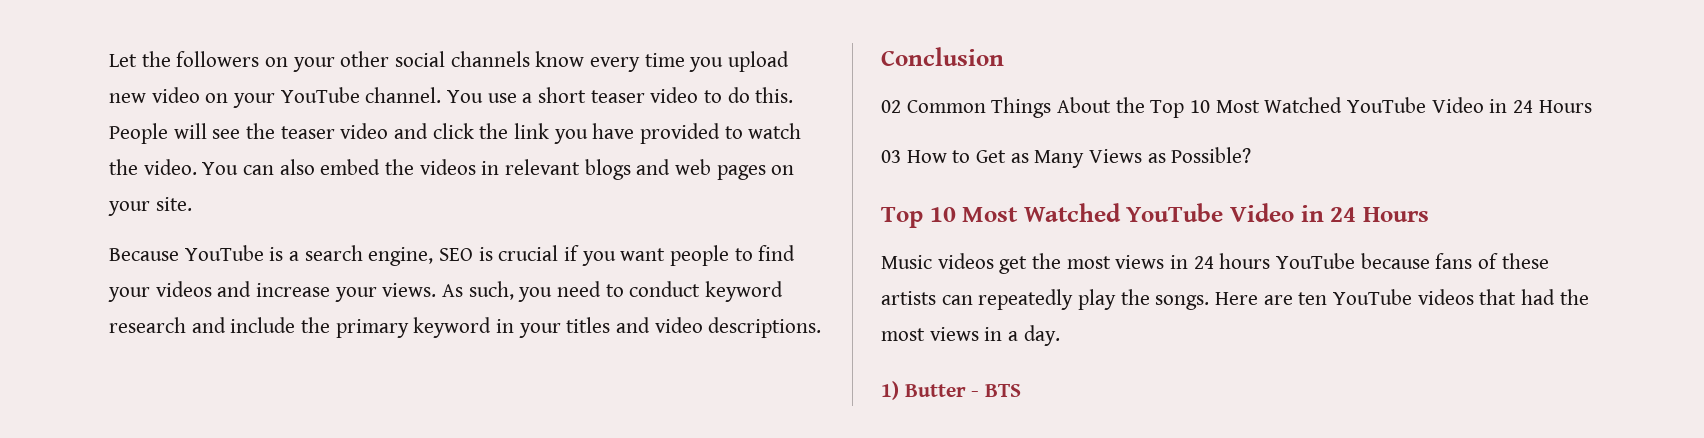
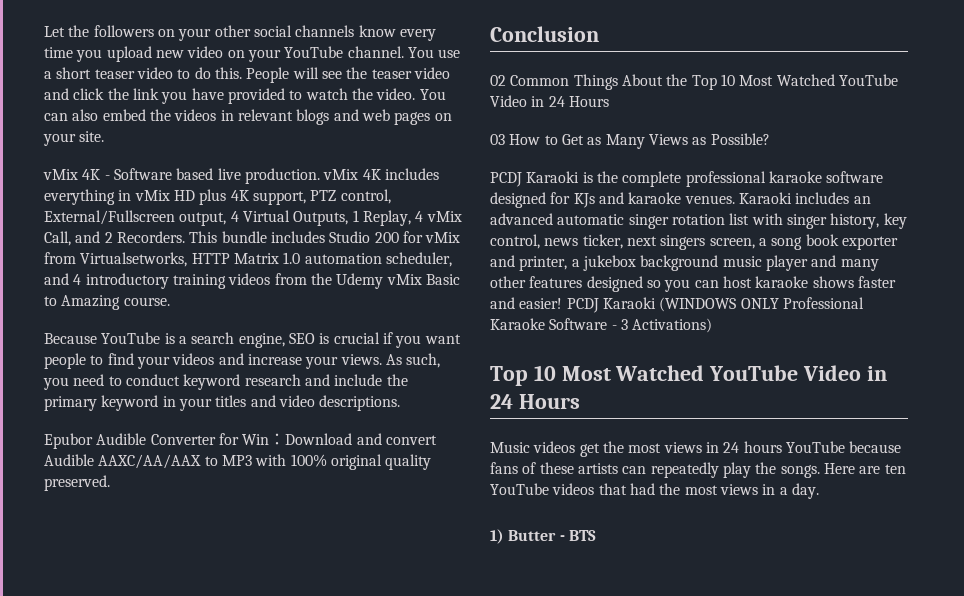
+ vMix 4K - Software based live production. vMix 4K includes everything in vMix HD plus 4K support, PTZ control, External/Fullscreen output, 4 Virtual Outputs, 1 Replay, 4 vMix Call, and 2 Recorders. This bundle includes Studio 200 for vMix from Virtualsetworks, HTTP Matrix 1.0 automation scheduler, and 4 introductory training videos from the Udemy vMix Basic to Amazing course.
+ Epubor Audible Converter for Win：Download and convert Audible AAXC/AA/AAX to MP3 with 100% original quality preserved.
+ PCDJ Karaoki is the complete professional karaoke software designed for KJs and karaoke venues. Karaoki includes an advanced automatic singer rotation list with singer history, key control, news ticker, next singers screen, a song book exporter and printer, a jukebox background music player and many other features designed so you can host karaoke shows faster and easier! PCDJ Karaoki (WINDOWS ONLY Professional Karaoke Software - 3 Activations)

